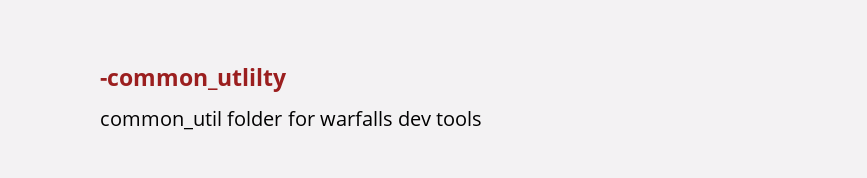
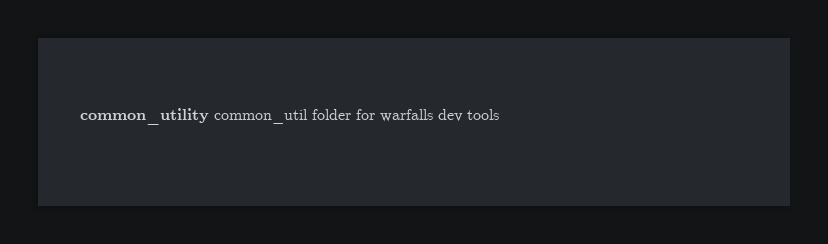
- -common_utlilty
- common_util folder for warfalls dev tools
+ common_utility common_util folder for warfalls dev tools

